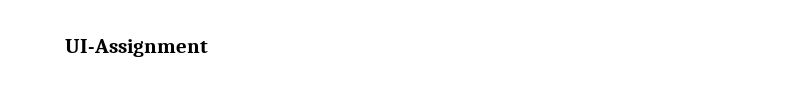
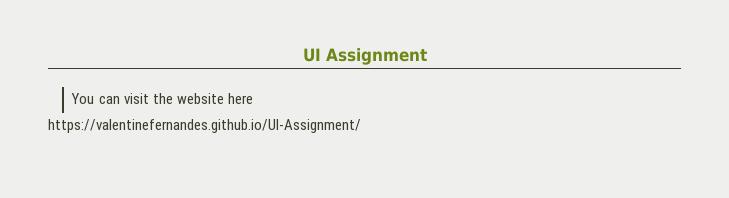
- UI-Assignment
+ UI Assignment
+ You can visit the website here
+ https://valentinefernandes.github.io/UI-Assignment/

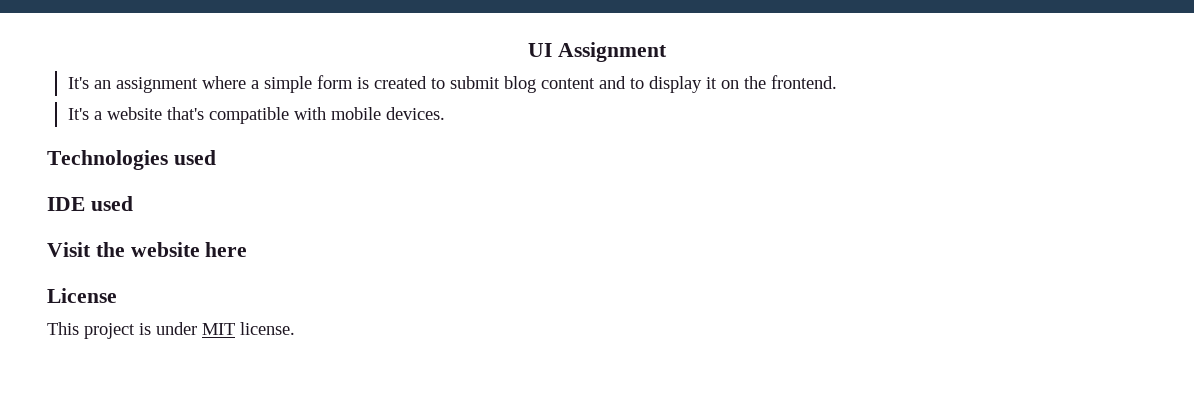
- You can visit the website here
- https://valentinefernandes.github.io/UI-Assignment/
+ It's an assignment where a simple form is created to submit blog content and to display it on the frontend.
+ It's a website that's compatible with mobile devices.
+ Technologies used
+ IDE used
+ Visit the website here
+ License
+ This project is under MIT license.

